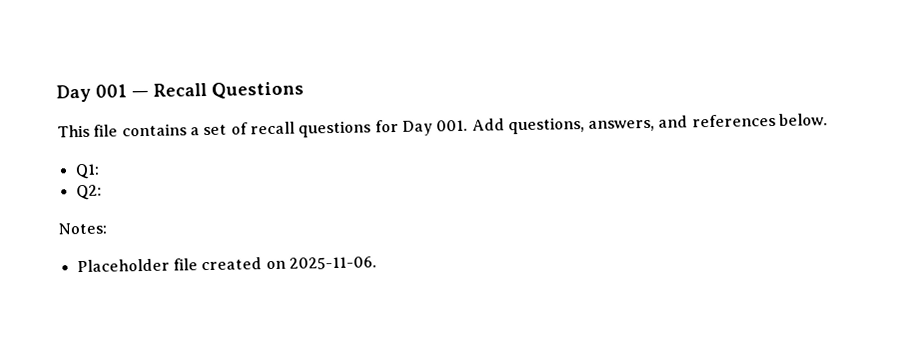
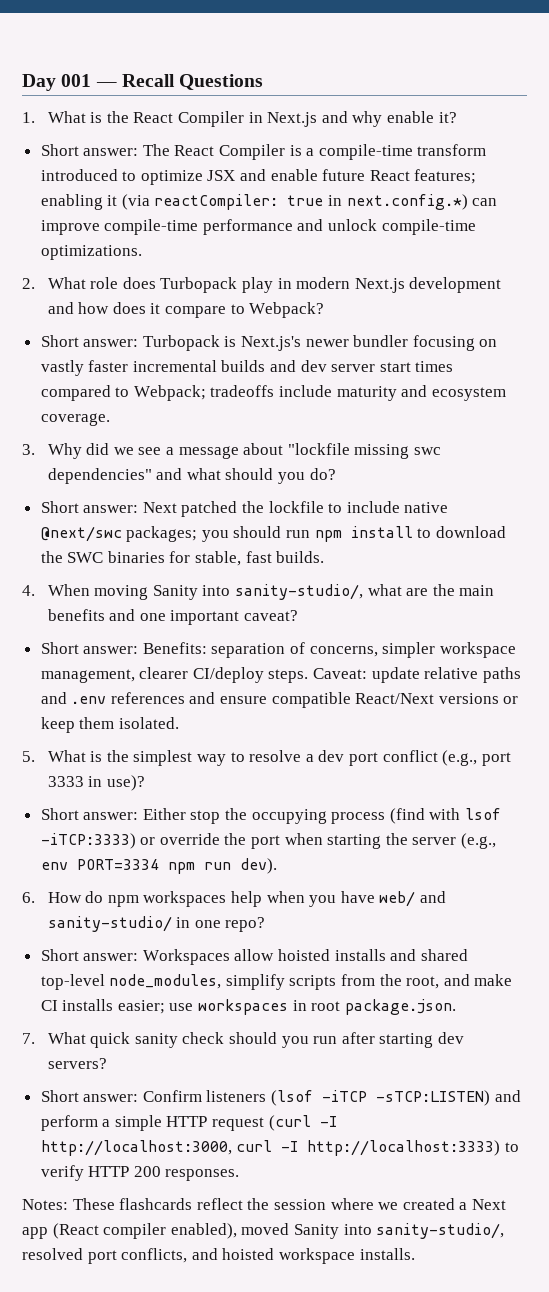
- This file contains a set of recall questions for Day 001. Add questions, answers, and references below.
- Q1:
- Q2:
- Notes:
- Placeholder file created on 2025-11-06.
+ 1. What is the React Compiler in Next.js and why enable it?
+ Short answer: The React Compiler is a compile-time transform introduced to optimize JSX and enable future React features; enabling it (via reactCompiler: true in next.config.*) can improve compile-time performance and unlock compile-time optimizations.
+ 2. What role does Turbopack play in modern Next.js development and how does it compare to Webpack?
+ Short answer: Turbopack is Next.js's newer bundler focusing on vastly faster incremental builds and dev server start times compared to Webpack; tradeoffs include maturity and ecosystem coverage.
+ 3. Why did we see a message about "lockfile missing swc dependencies" and what should you do?
+ Short answer: Next patched the lockfile to include native @next/swc packages; you should run npm install to download the SWC binaries for stable, fast builds.
+ 4. When moving Sanity into sanity-studio/, what are the main benefits and one important caveat?
+ Short answer: Benefits: separation of concerns, simpler workspace management, clearer CI/deploy steps. Caveat: update relative paths and .env references and ensure compatible React/Next versions or keep them isolated.
+ 5. What is the simplest way to resolve a dev port conflict (e.g., port 3333 in use)?
+ Short answer: Either stop the occupying process (find with lsof -iTCP:3333) or override the port when starting the server (e.g., env PORT=3334 npm run dev).
+ 6. How do npm workspaces help when you have web/ and sanity-studio/ in one repo?
+ Short answer: Workspaces allow hoisted installs and shared top-level node_modules, simplify scripts from the root, and make CI installs easier; use workspaces in root package.json.
+ 7. What quick sanity check should you run after starting dev servers?
+ Short answer: Confirm listeners (lsof -iTCP -sTCP:LISTEN) and perform a simple HTTP request (curl -I http://localhost:3000, curl -I http://localhost:3333) to verify HTTP 200 responses.
+ Notes: These flashcards reflect the session where we created a Next app (React compiler enabled), moved Sanity into sanity-studio/, resolved port conflicts, and hoisted workspace installs.

